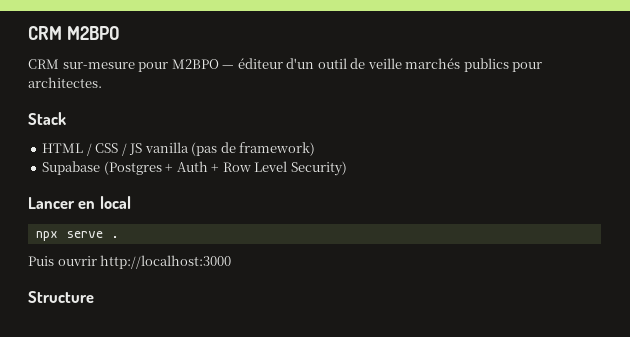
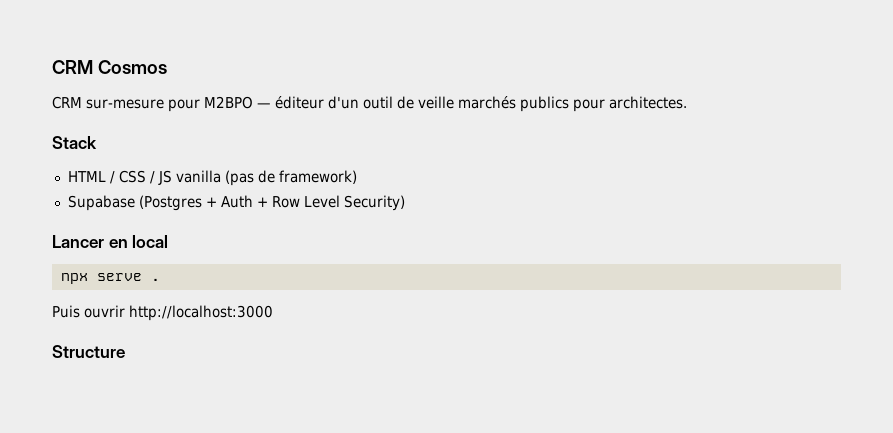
- CRM M2BPO
+ CRM Cosmos

